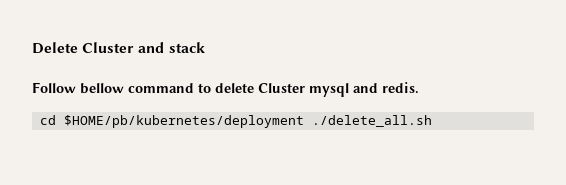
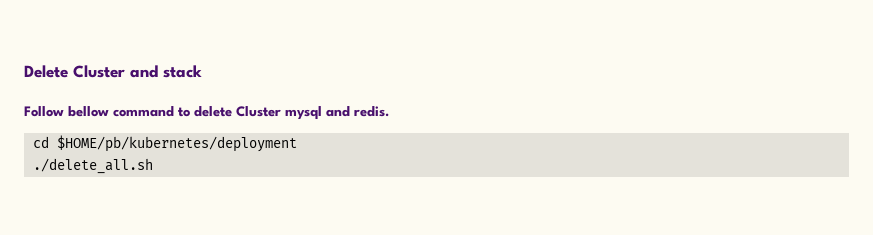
- cd $HOME/pb/kubernetes/deployment ./delete_all.sh
+ cd $HOME/pb/kubernetes/deployment
+ ./delete_all.sh

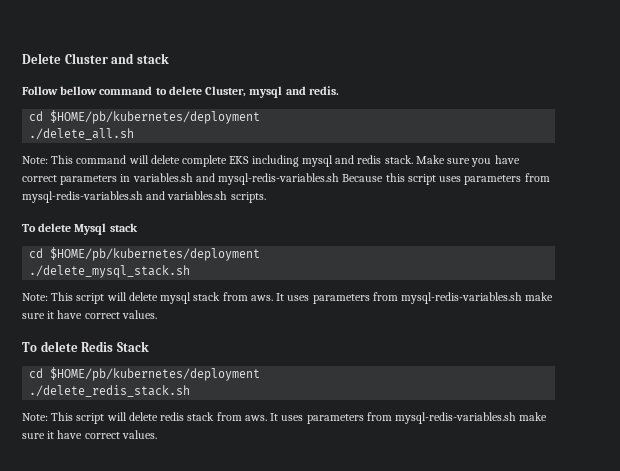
- Follow bellow command to delete Cluster mysql and redis.
+ Follow bellow command to delete Cluster, mysql and redis.
+ Note: This command will delete complete EKS including mysql and redis stack. Make sure you have correct parameters in variables.sh and mysql-redis-variables.sh Because this script uses parameters from mysql-redis-variables.sh and variables.sh scripts.
+ To delete Mysql stack
+ cd $HOME/pb/kubernetes/deployment
+ ./delete_mysql_stack.sh
+ Note: This script will delete mysql stack from aws. It uses parameters from mysql-redis-variables.sh make sure it have correct values.
+ To delete Redis Stack
+ cd $HOME/pb/kubernetes/deployment
+ ./delete_redis_stack.sh
+ Note: This script will delete redis stack from aws. It uses parameters from mysql-redis-variables.sh make sure it have correct values.

